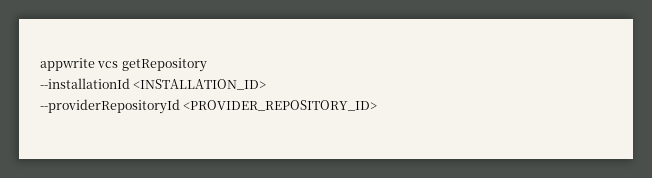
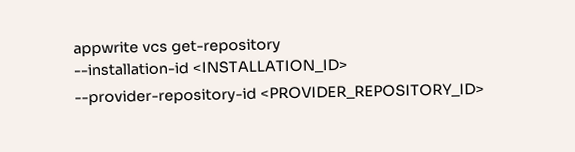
- appwrite vcs getRepository
- --installationId <INSTALLATION_ID>
+ appwrite vcs get-repository
+ --installation-id <INSTALLATION_ID>
- --providerRepositoryId <PROVIDER_REPOSITORY_ID>
+ --provider-repository-id <PROVIDER_REPOSITORY_ID>

